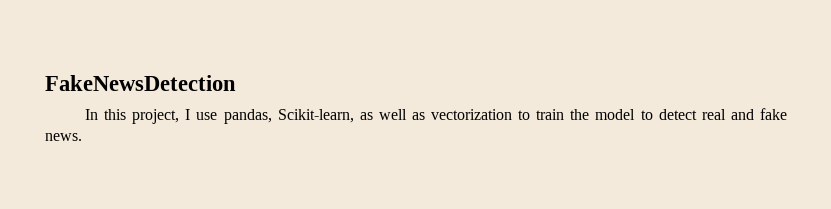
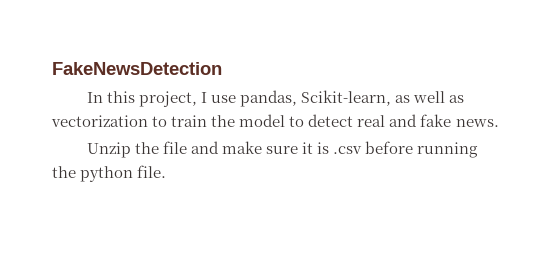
+ Unzip the file and make sure it is .csv before running the python file.

